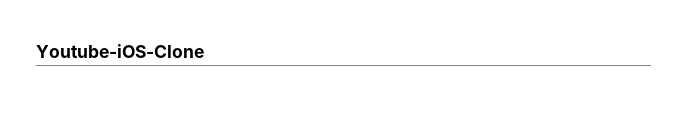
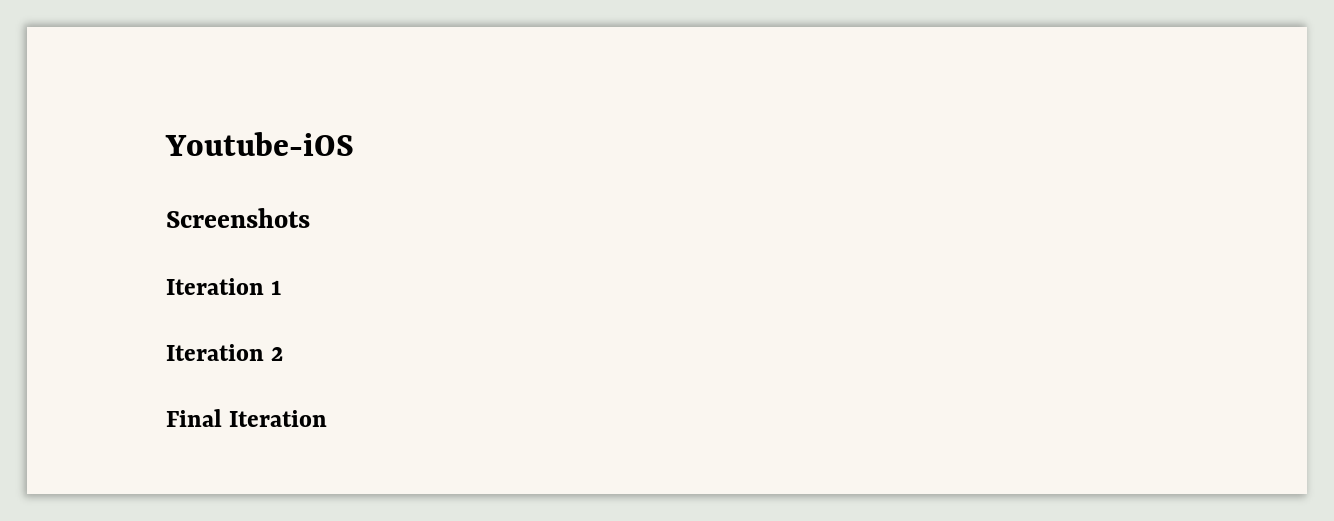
- Youtube-iOS-Clone
+ Youtube-iOS
+ Screenshots
+ Iteration 1
+ Iteration 2
+ Final Iteration

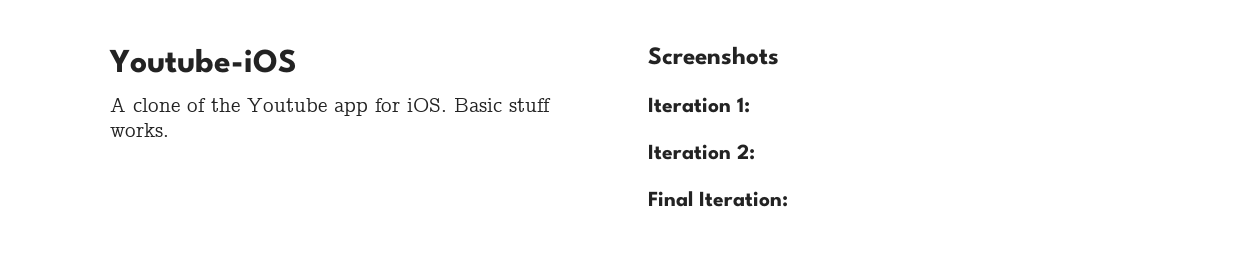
+ A clone of the Youtube app for iOS. Basic stuff works.
- Iteration 1
- Iteration 2
+ Iteration 1:
+ Iteration 2:
- Final Iteration
+ Final Iteration:

